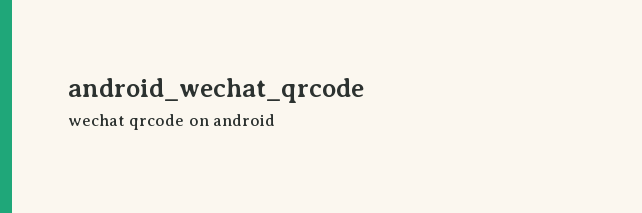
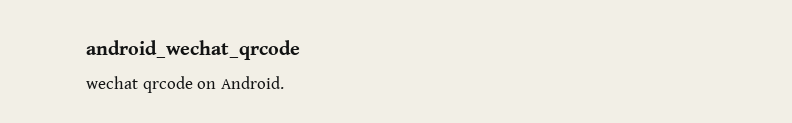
- wechat qrcode on android
+ wechat qrcode on Android.

